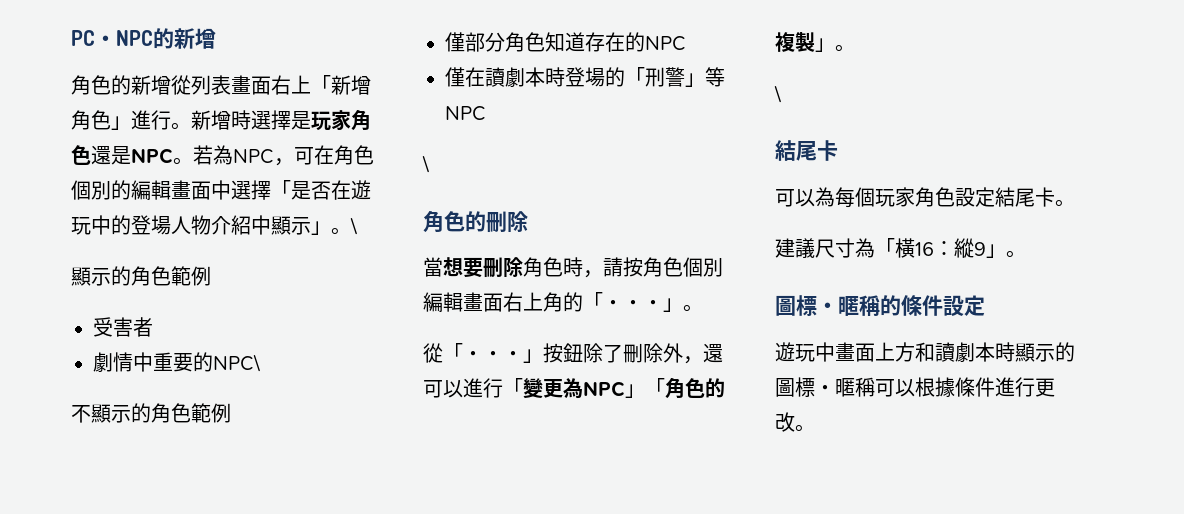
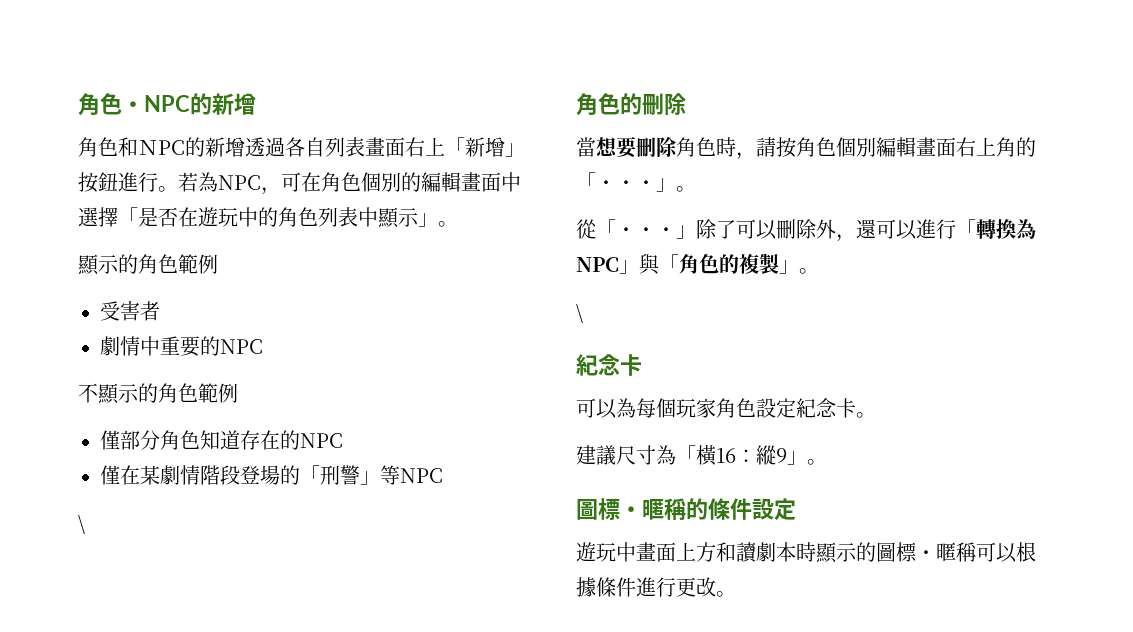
- PC・NPC的新增
+ 角色・NPC的新增
- 角色的新增從列表畫面右上「新增角色」進行。新增時選擇是玩家角色還是NPC。
+ 角色和ＮPC的新增透過各自列表畫面右上「新增」按鈕進行。
- 若為NPC，可在角色個別的編輯畫面中選擇「是否在遊玩中的登場人物介紹中顯示」。\
+ 若為NPC，可在角色個別的編輯畫面中選擇「是否在遊玩中的角色列表中顯示」。
- 劇情中重要的NPC\
+ 劇情中重要的NPC
- 僅在讀劇本時登場的「刑警」等NPC
+ 僅在某劇情階段登場的「刑警」等NPC
- 從「・・・」按鈕除了刪除外，還可以進行「變更為NPC」「角色的複製」。
+ 從「・・・」除了可以刪除外，還可以進行「轉換為NPC」與「角色的複製」。
  \
- 結尾卡
+ 紀念卡
- 可以為每個玩家角色設定結尾卡。
+ 可以為每個玩家角色設定紀念卡。

